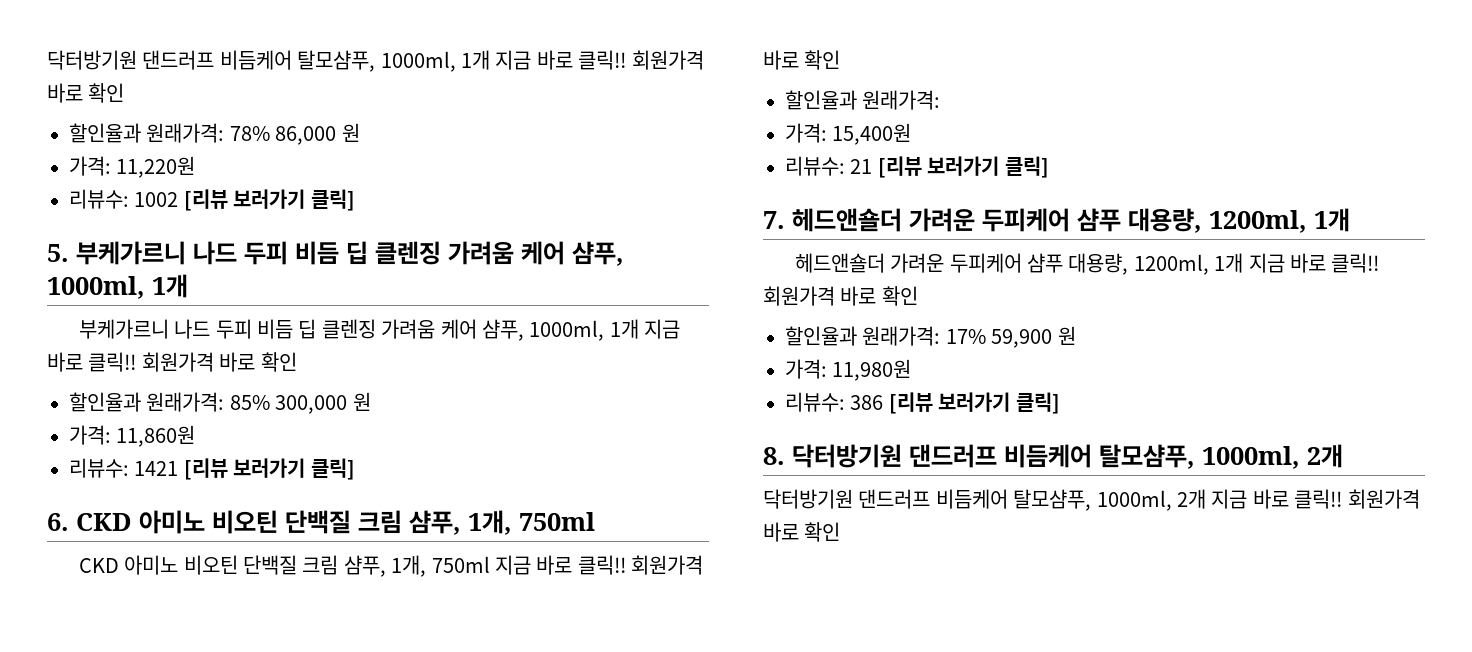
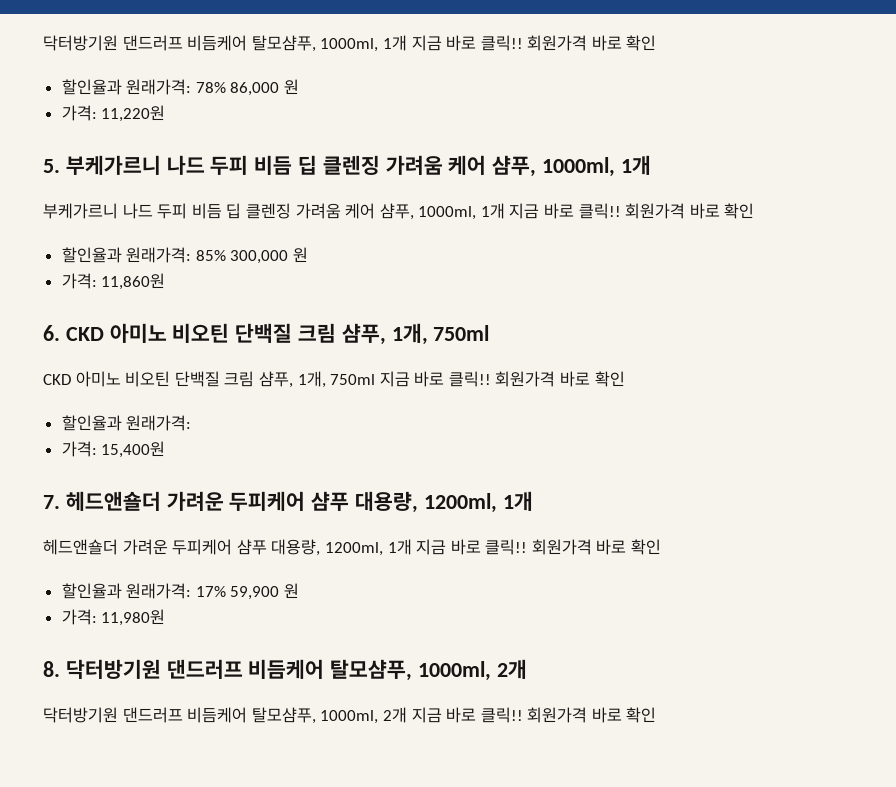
- 리뷰수: 1002 [리뷰 보러가기 클릭]
- 리뷰수: 1421 [리뷰 보러가기 클릭]
- 리뷰수: 21 [리뷰 보러가기 클릭]
- 리뷰수: 386 [리뷰 보러가기 클릭]

